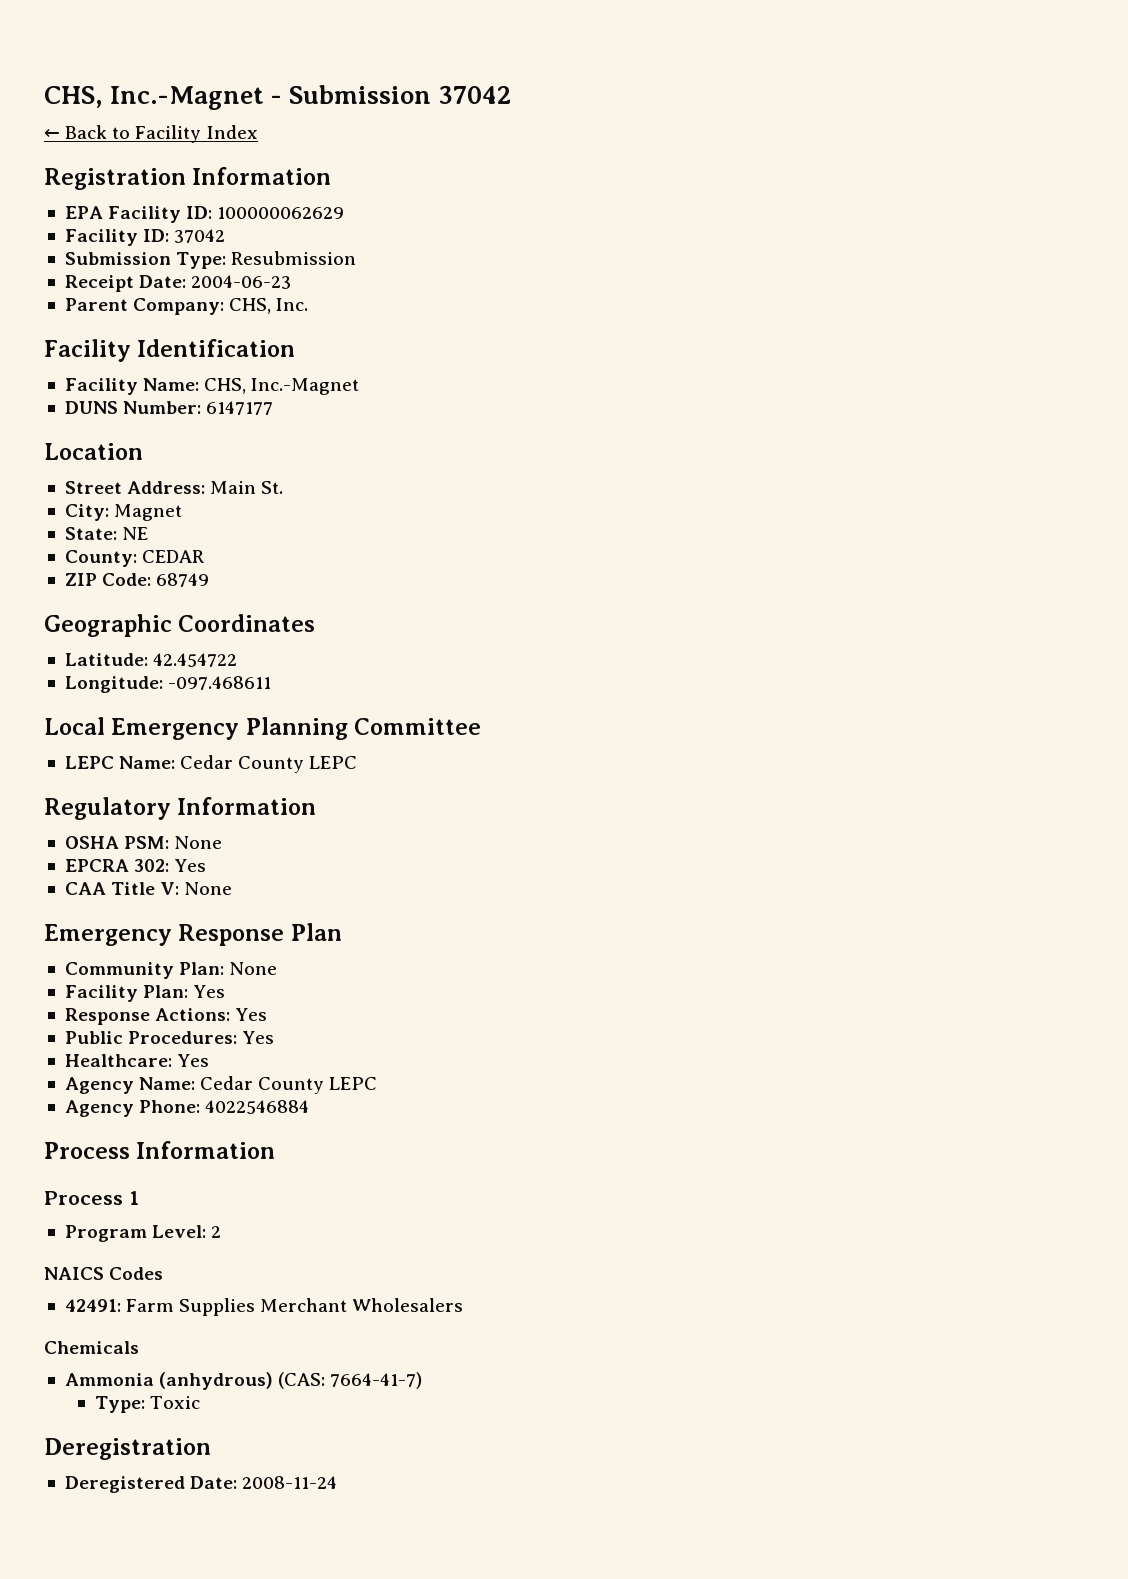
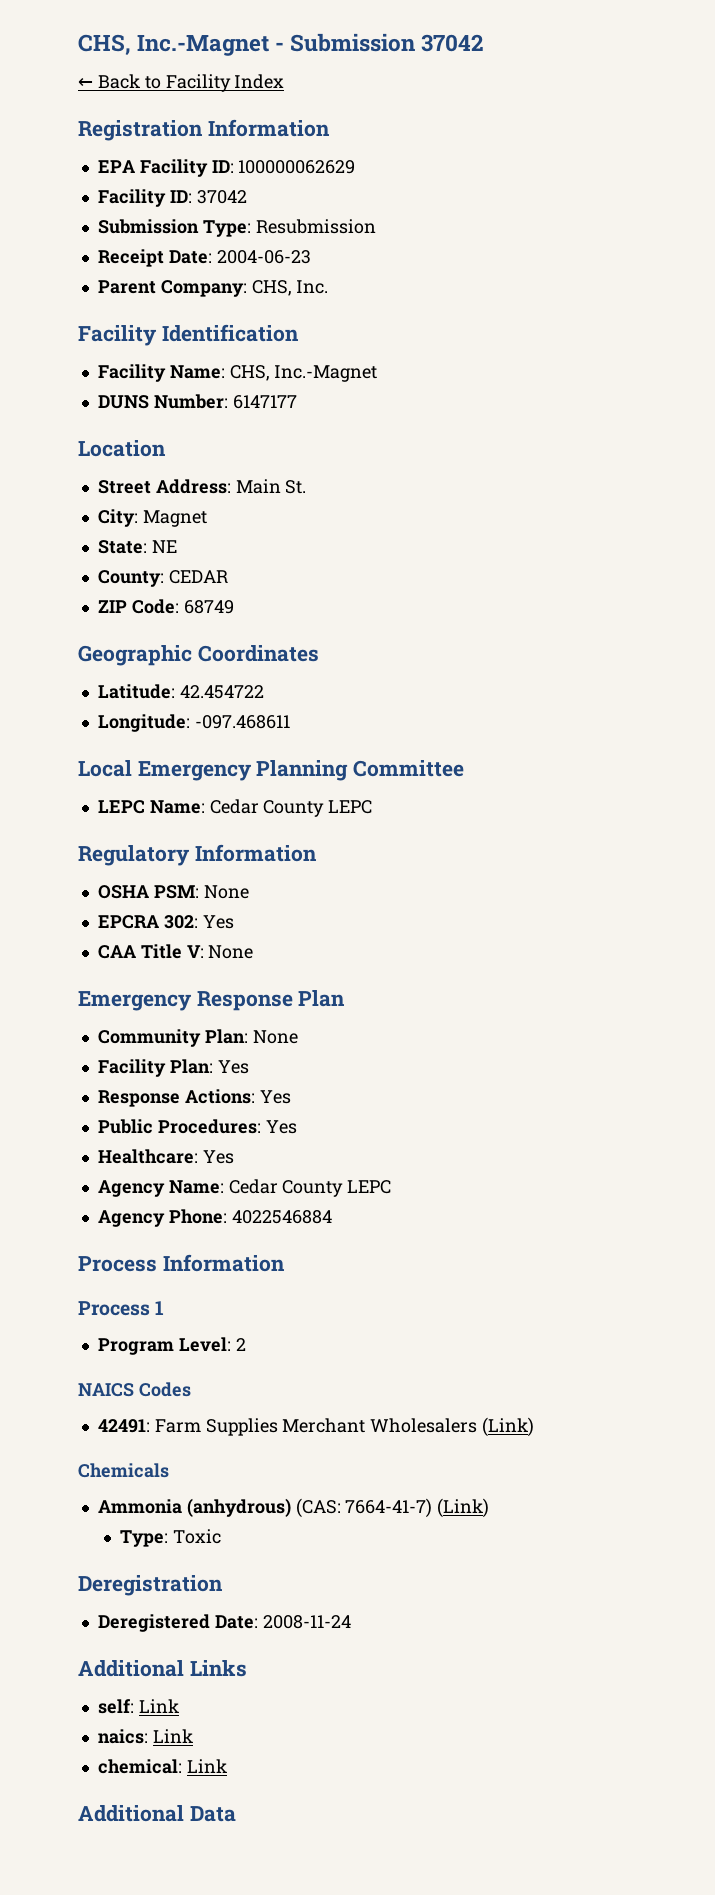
- 42491: Farm Supplies Merchant Wholesalers
+ 42491: Farm Supplies Merchant Wholesalers (Link)
- Ammonia (anhydrous) (CAS: 7664-41-7)
+ Ammonia (anhydrous) (CAS: 7664-41-7) (Link)
+ Additional Links
+ self: Link
+ naics: Link
+ chemical: Link
+ Additional Data

